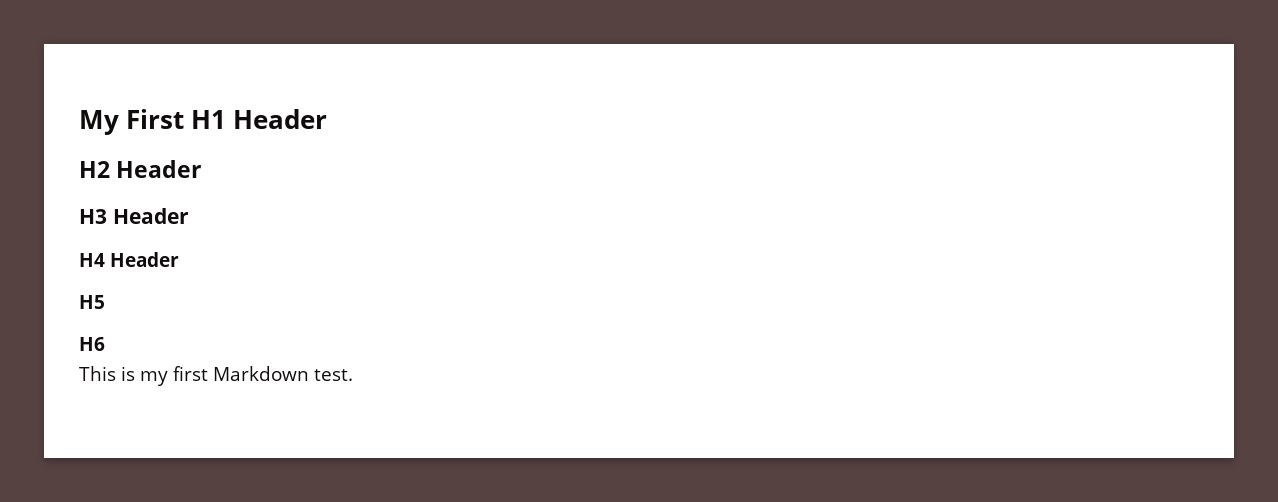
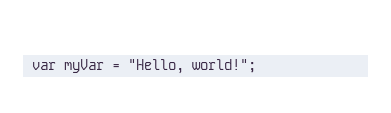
- My First H1 Header
- H2 Header
- H3 Header
- H4 Header
- H5
- H6
- This is my first Markdown test.
+ var myVar = "Hello, world!";

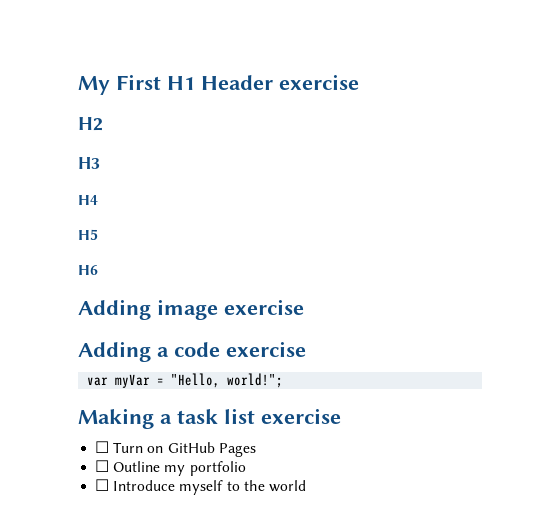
+ My First H1 Header exercise
+ H2
+ H3
+ H4
+ H5
+ H6
+ Adding image exercise
+ Adding a code exercise
+ Making a task list exercise
+ ☐ Turn on GitHub Pages
+ ☐ Outline my portfolio
+ ☐ Introduce myself to the world

